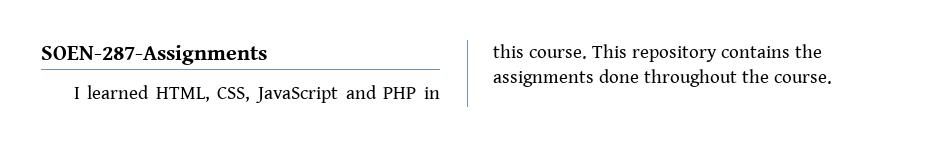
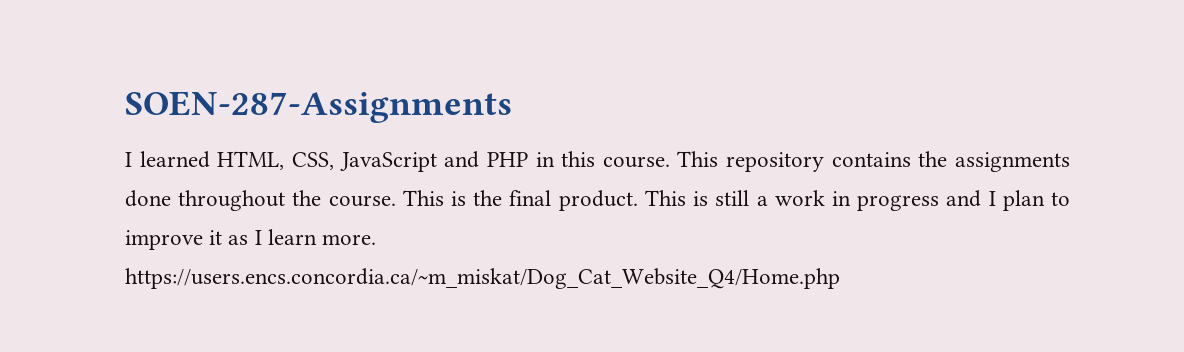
+ This is the final product. This is still a work in progress and I plan to improve it as I learn more. https://users.encs.concordia.ca/~m_miskat/Dog_Cat_Website_Q4/Home.php

